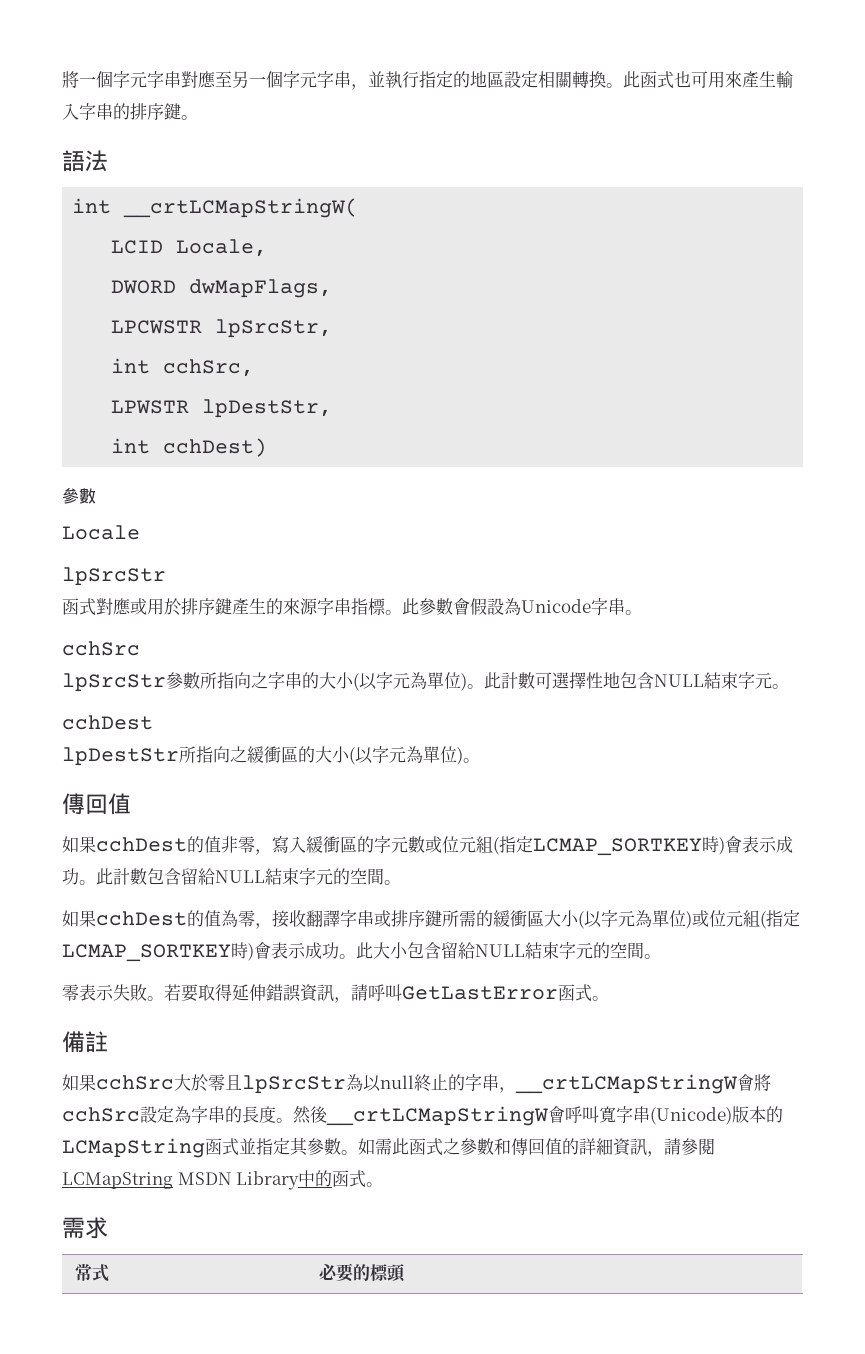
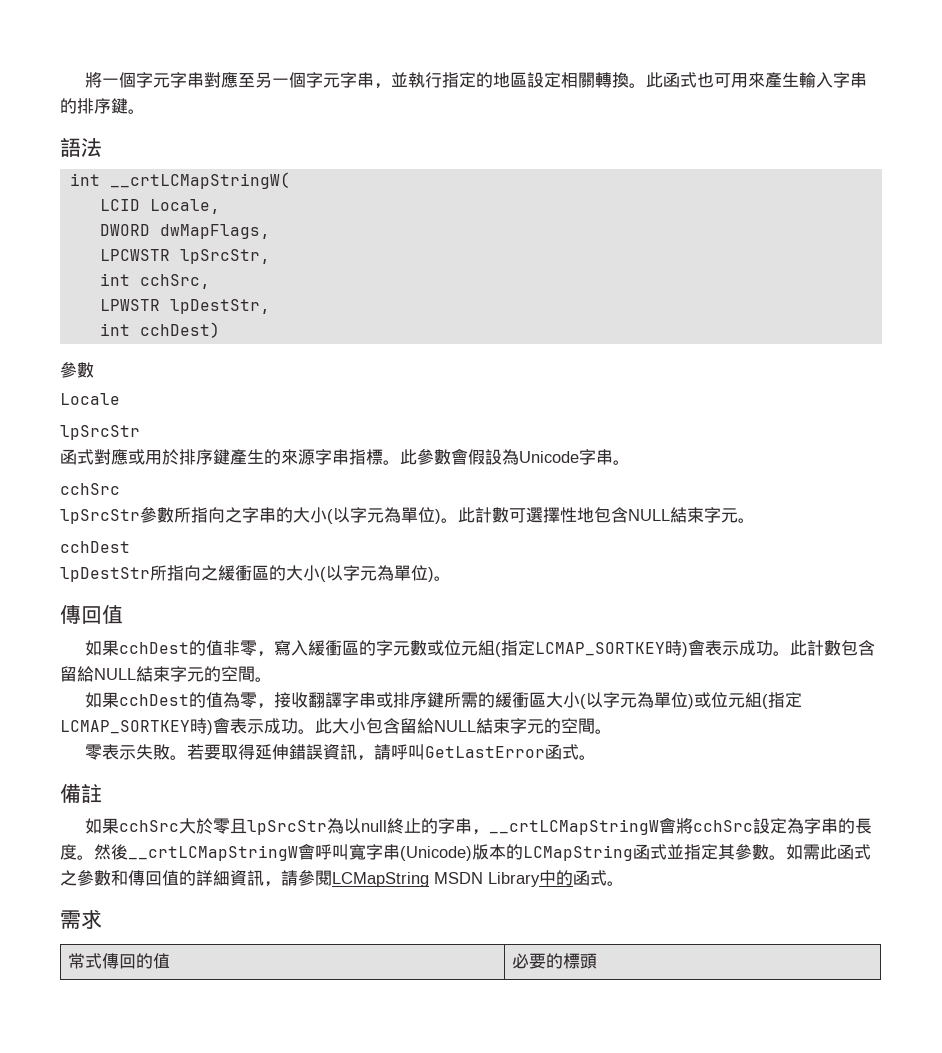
- 常式 | 必要的標頭
+ 常式傳回的值 | 必要的標頭

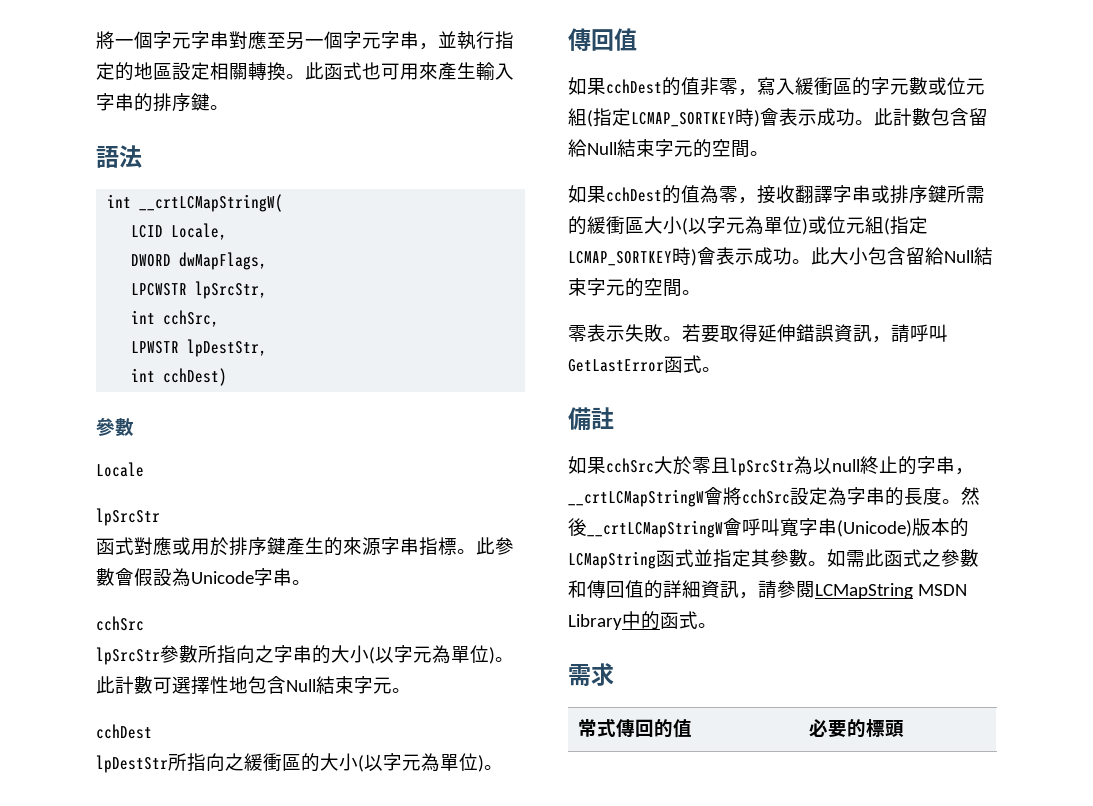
- 此計數可選擇性地包含NULL結束字元。
+ 此計數可選擇性地包含Null結束字元。
- 此計數包含留給NULL結束字元的空間。
+ 此計數包含留給Null結束字元的空間。
- 此大小包含留給NULL結束字元的空間。
+ 此大小包含留給Null結束字元的空間。

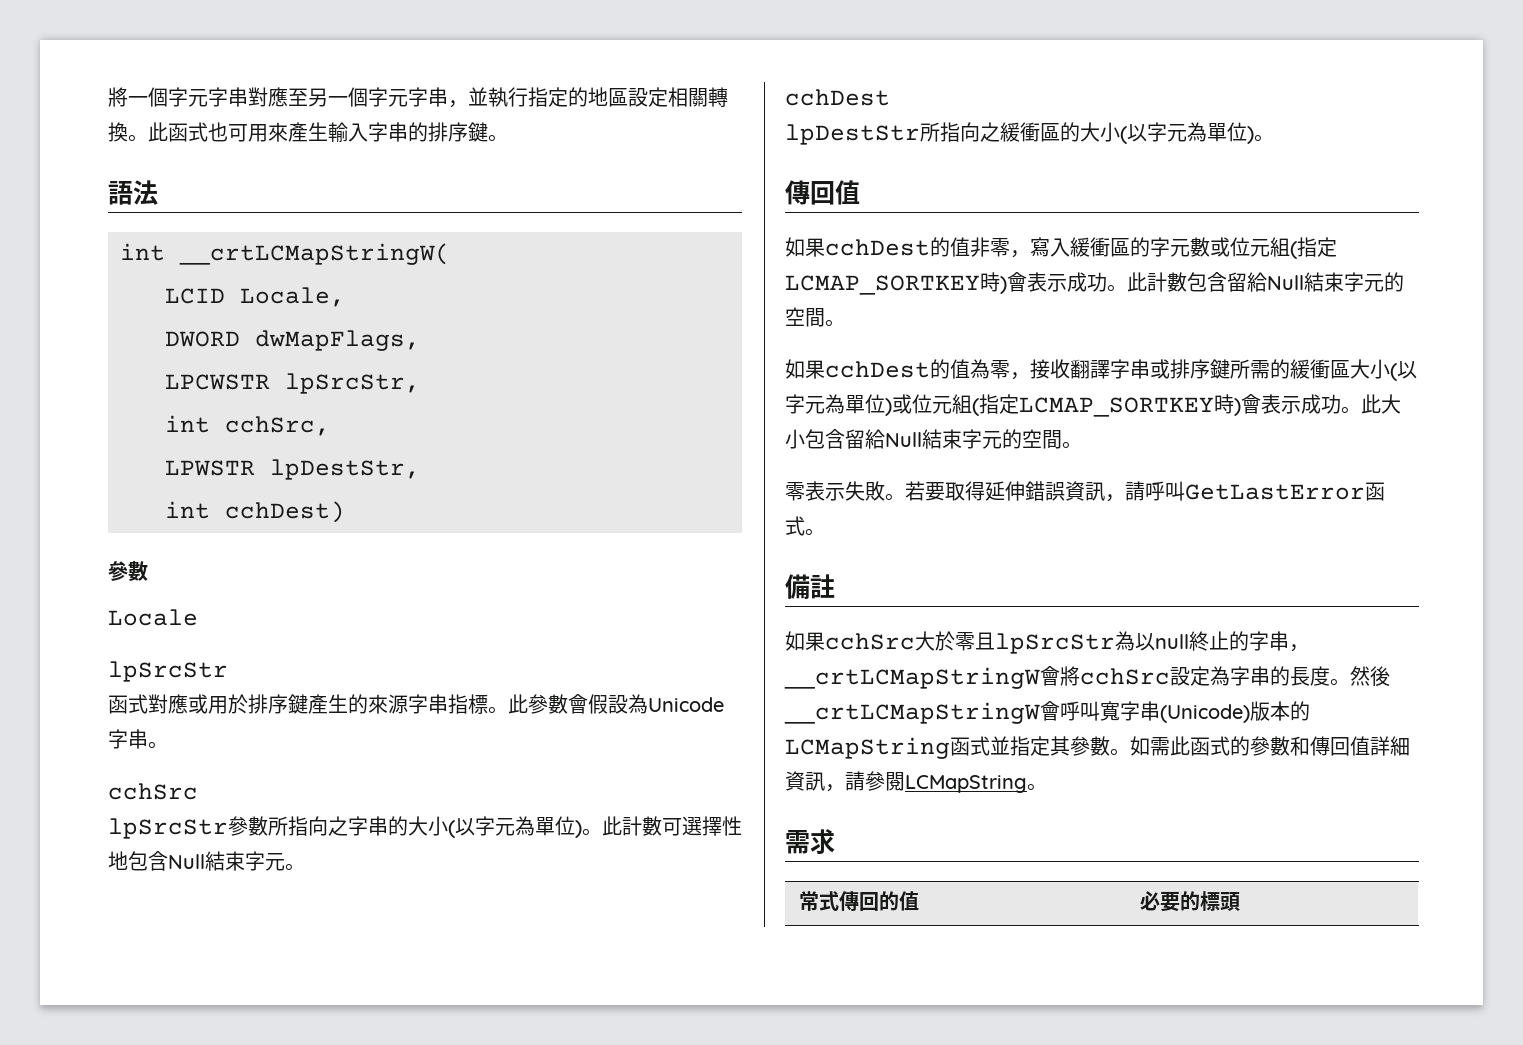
- 如需此函式之參數和傳回值的詳細資訊，請參閱LCMapString MSDN Library中的函式。
+ 如需此函式的參數和傳回值詳細資訊，請參閱LCMapString。

